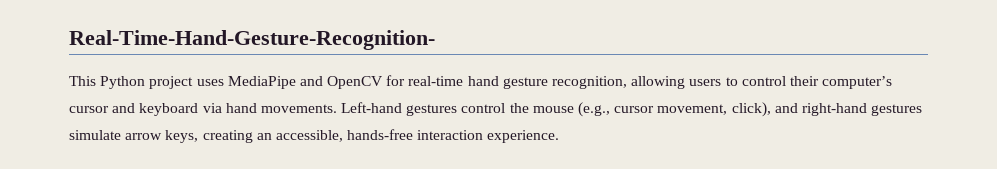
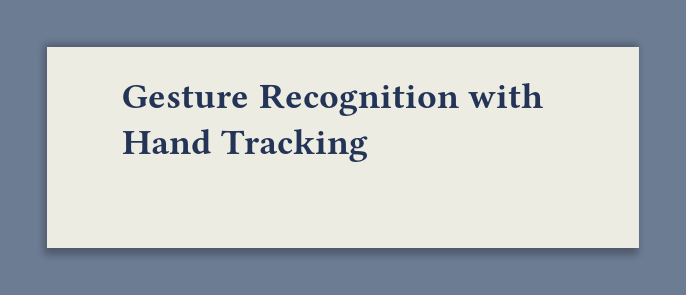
- Real-Time-Hand-Gesture-Recognition-
- This Python project uses MediaPipe and OpenCV for real-time hand gesture recognition, allowing users to control their computer’s cursor and keyboard via hand movements. Left-hand gestures control the mouse (e.g., cursor movement, click), and right-hand gestures simulate arrow keys, creating an accessible, hands-free interaction experience.
+ Gesture Recognition with Hand Tracking

